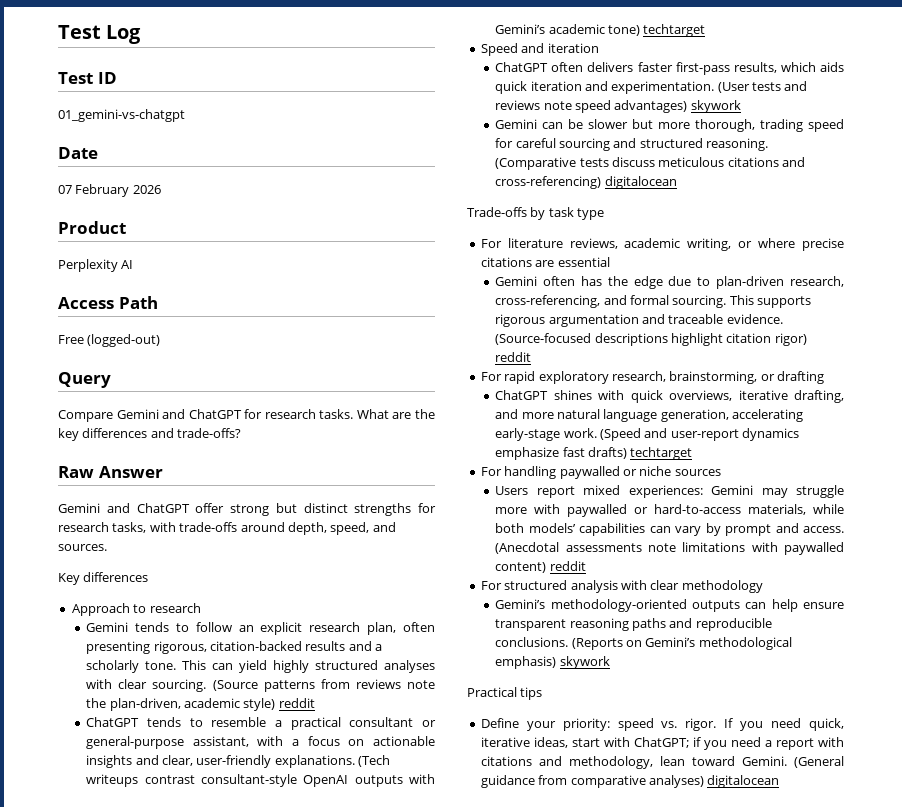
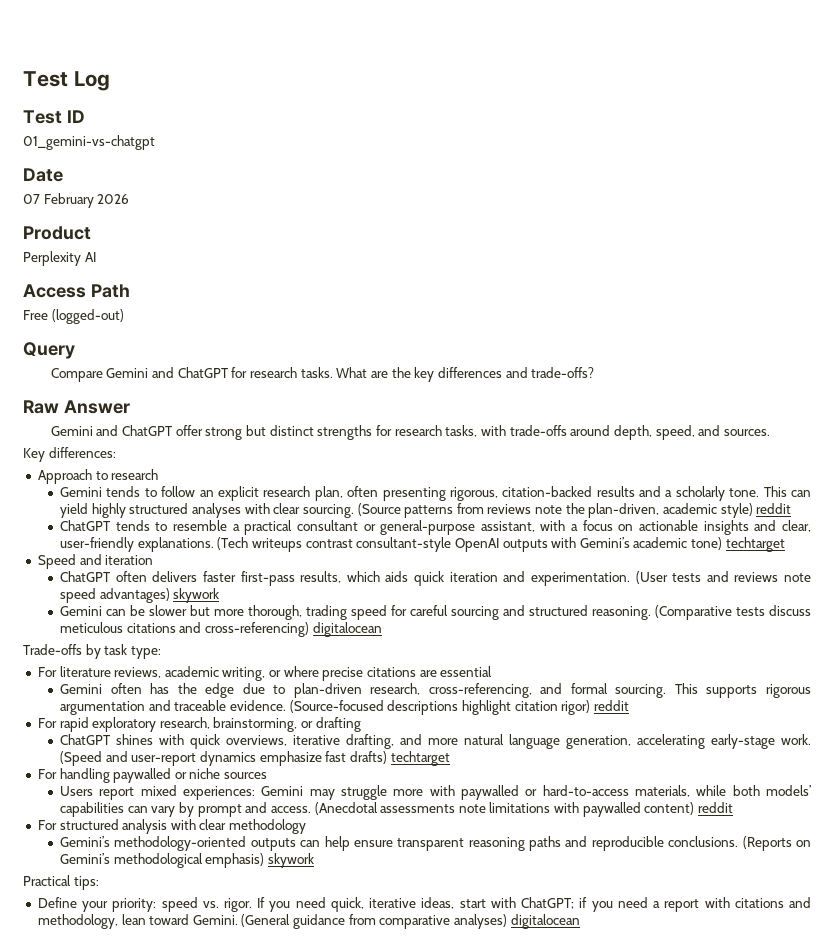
- Key differences
+ Key differences:
- Trade-offs by task type
+ Trade-offs by task type:
- Practical tips
+ Practical tips:

